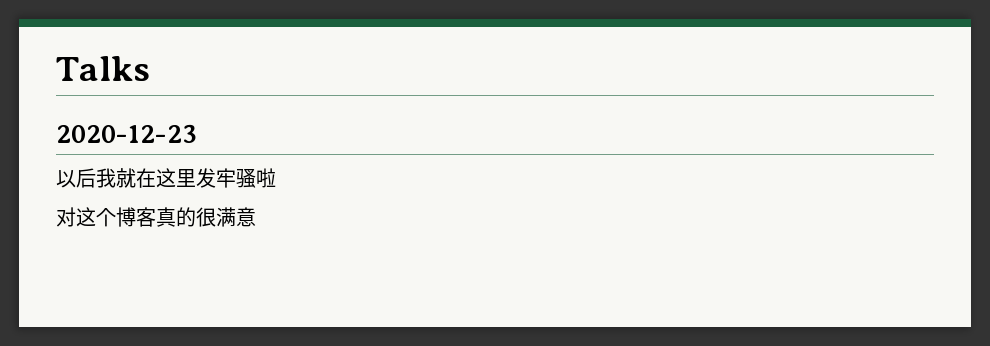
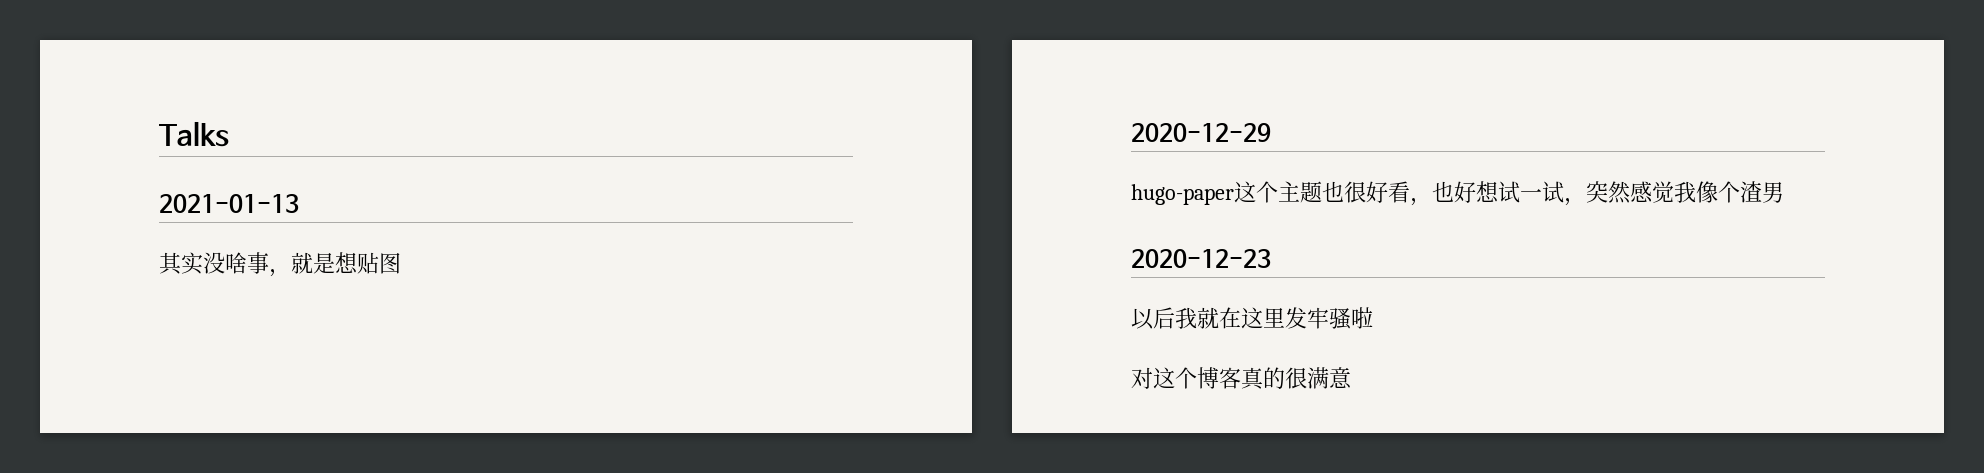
+ 2021-01-13
+ 其实没啥事，就是想贴图
+ 2020-12-29
+ hugo-paper这个主题也很好看，也好想试一试，突然感觉我像个渣男

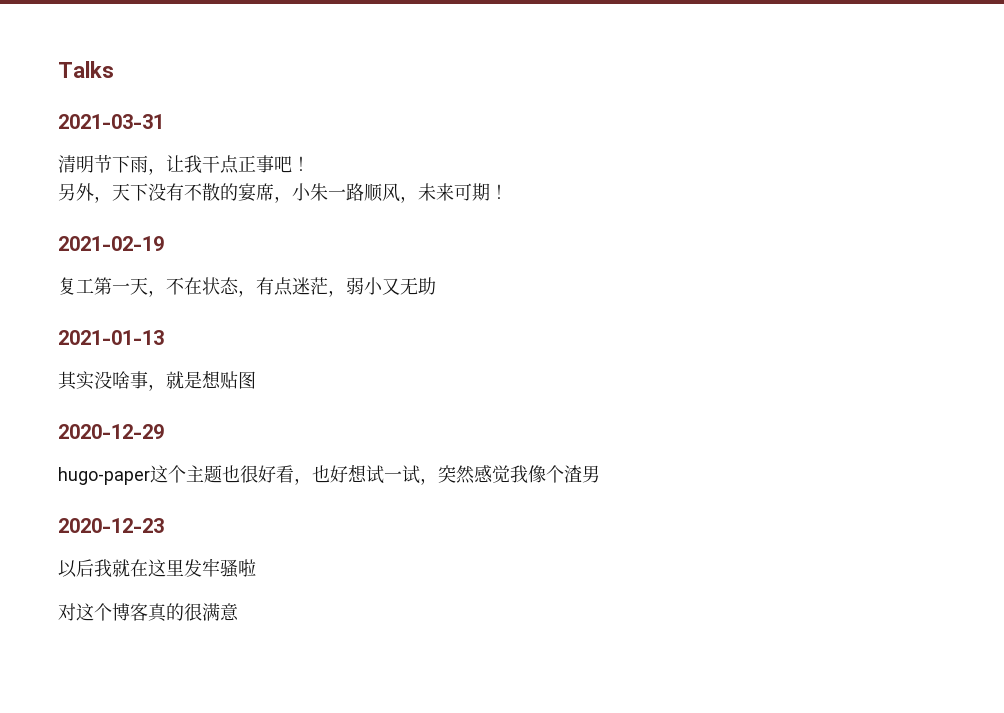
+ 2021-03-31
+ 清明节下雨，让我干点正事吧！
+ 另外，天下没有不散的宴席，小朱一路顺风，未来可期！
+ 2021-02-19
+ 复工第一天，不在状态，有点迷茫，弱小又无助

